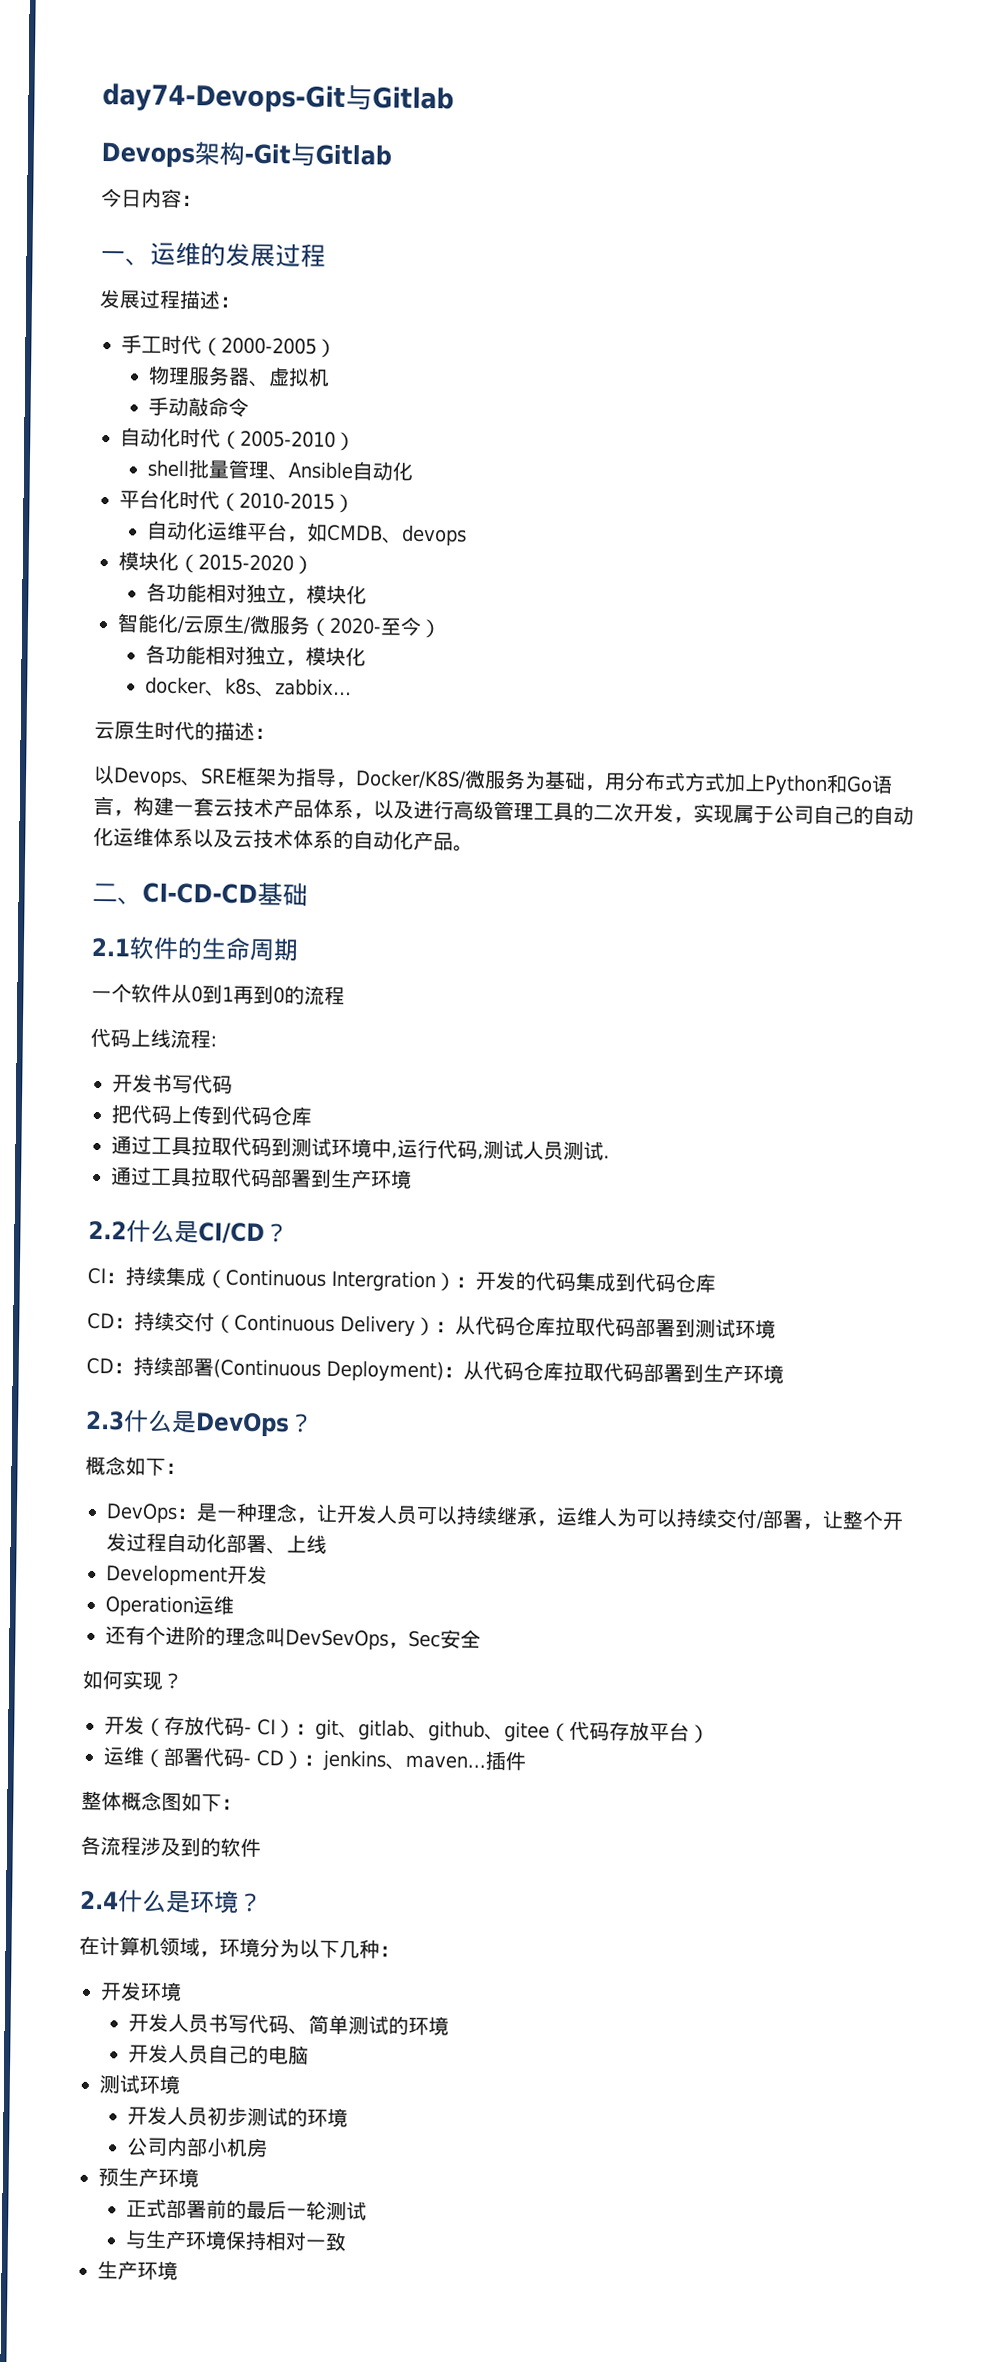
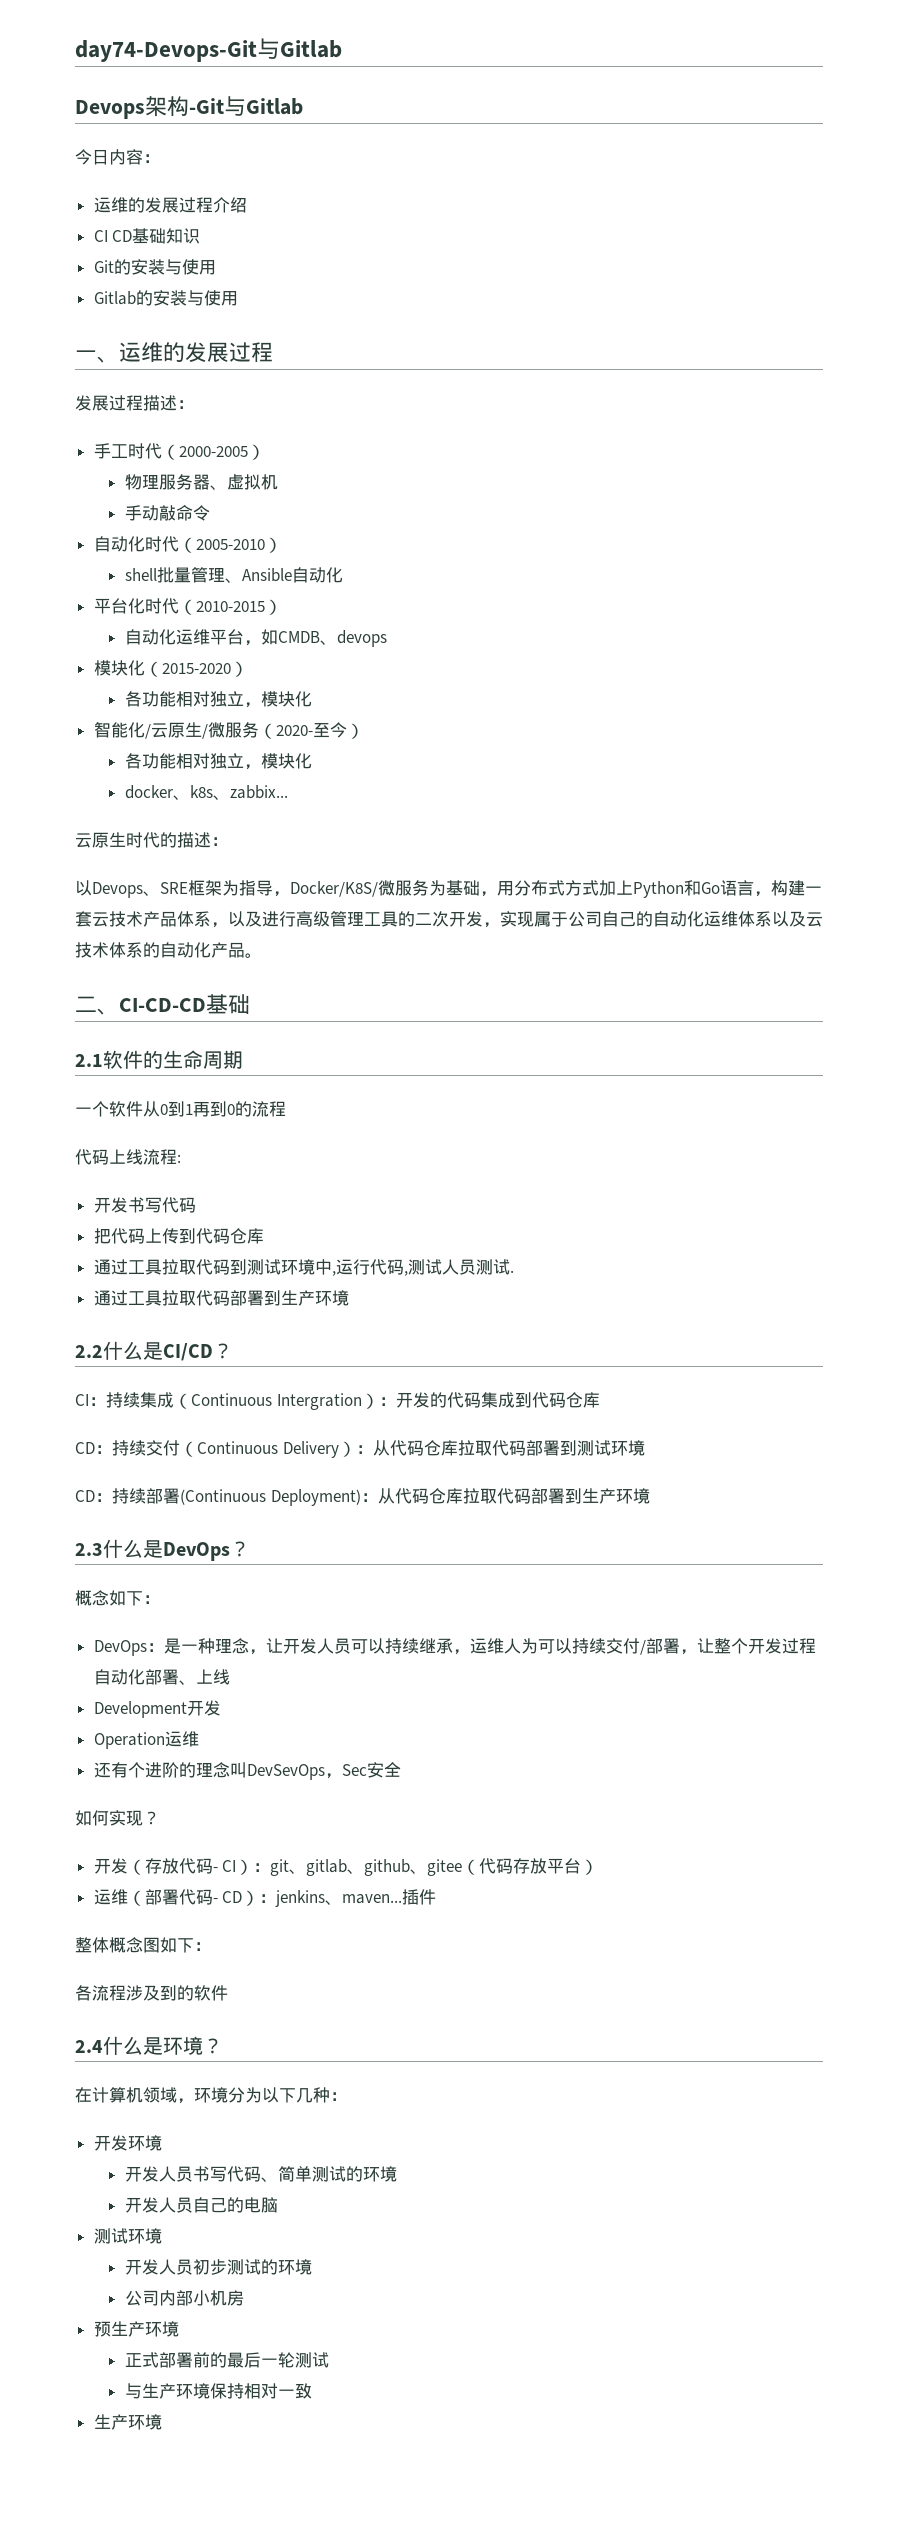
+ 运维的发展过程介绍
+ CI CD基础知识
+ Git的安装与使用
+ Gitlab的安装与使用

